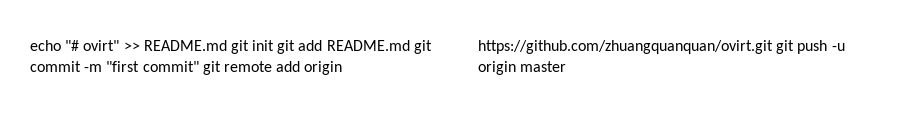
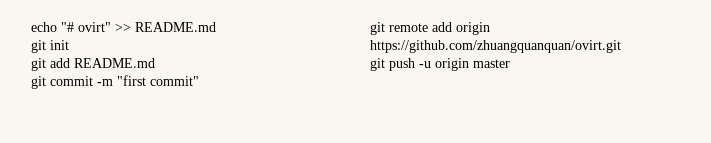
- echo "# ovirt" >> README.md git init git add README.md git commit -m "first commit" git remote add origin https://github.com/zhuangquanquan/ovirt.git git push -u origin master
+ echo "# ovirt" >> README.md
+ git init
+ git add README.md
+ git commit -m "first commit"
+ git remote add origin https://github.com/zhuangquanquan/ovirt.git
+ git push -u origin master

